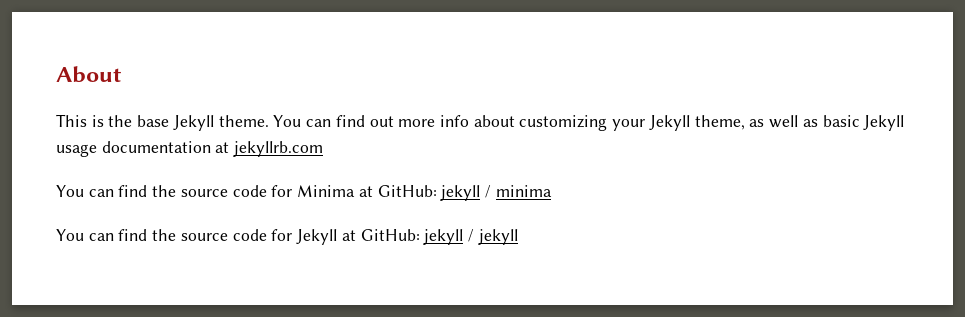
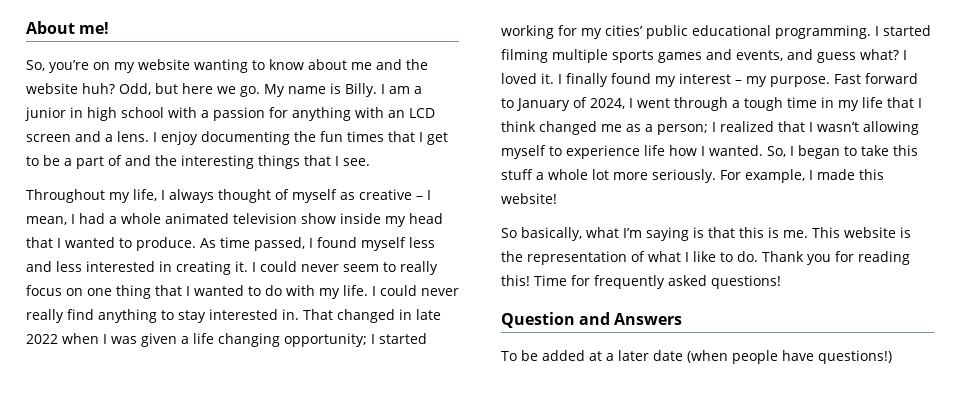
- About
- This is the base Jekyll theme. You can find out more info about customizing your Jekyll theme, as well as basic Jekyll usage documentation at jekyllrb.com
- You can find the source code for Minima at GitHub: jekyll / minima
- You can find the source code for Jekyll at GitHub: jekyll / jekyll
+ About me!
+ So, you’re on my website wanting to know about me and the website huh? Odd, but here we go. My name is Billy. I am a junior in high school with a passion for anything with an LCD screen and a lens. I enjoy documenting the fun times that I get to be a part of and the interesting things that I see.
+ Throughout my life, I always thought of myself as creative – I mean, I had a whole animated television show inside my head that I wanted to produce. As time passed, I found myself less and less interested in creating it. I could never seem to really focus on one thing that I wanted to do with my life. I could never really find anything to stay interested in. That changed in late 2022 when I was given a life changing opportunity; I started working for my cities’ public educational programming. I started filming multiple sports games and events, and guess what? I loved it. I finally found my interest – my purpose. Fast forward to January of 2024, I went through a tough time in my life that I think changed me as a person; I realized that I wasn’t allowing myself to experience life how I wanted. So, I began to take this stuff a whole lot more seriously. For example, I made this website!
+ So basically, what I’m saying is that this is me. This website is the representation of what I like to do. Thank you for reading this! Time for frequently asked questions!
+ Question and Answers
+ To be added at a later date (when people have questions!)

